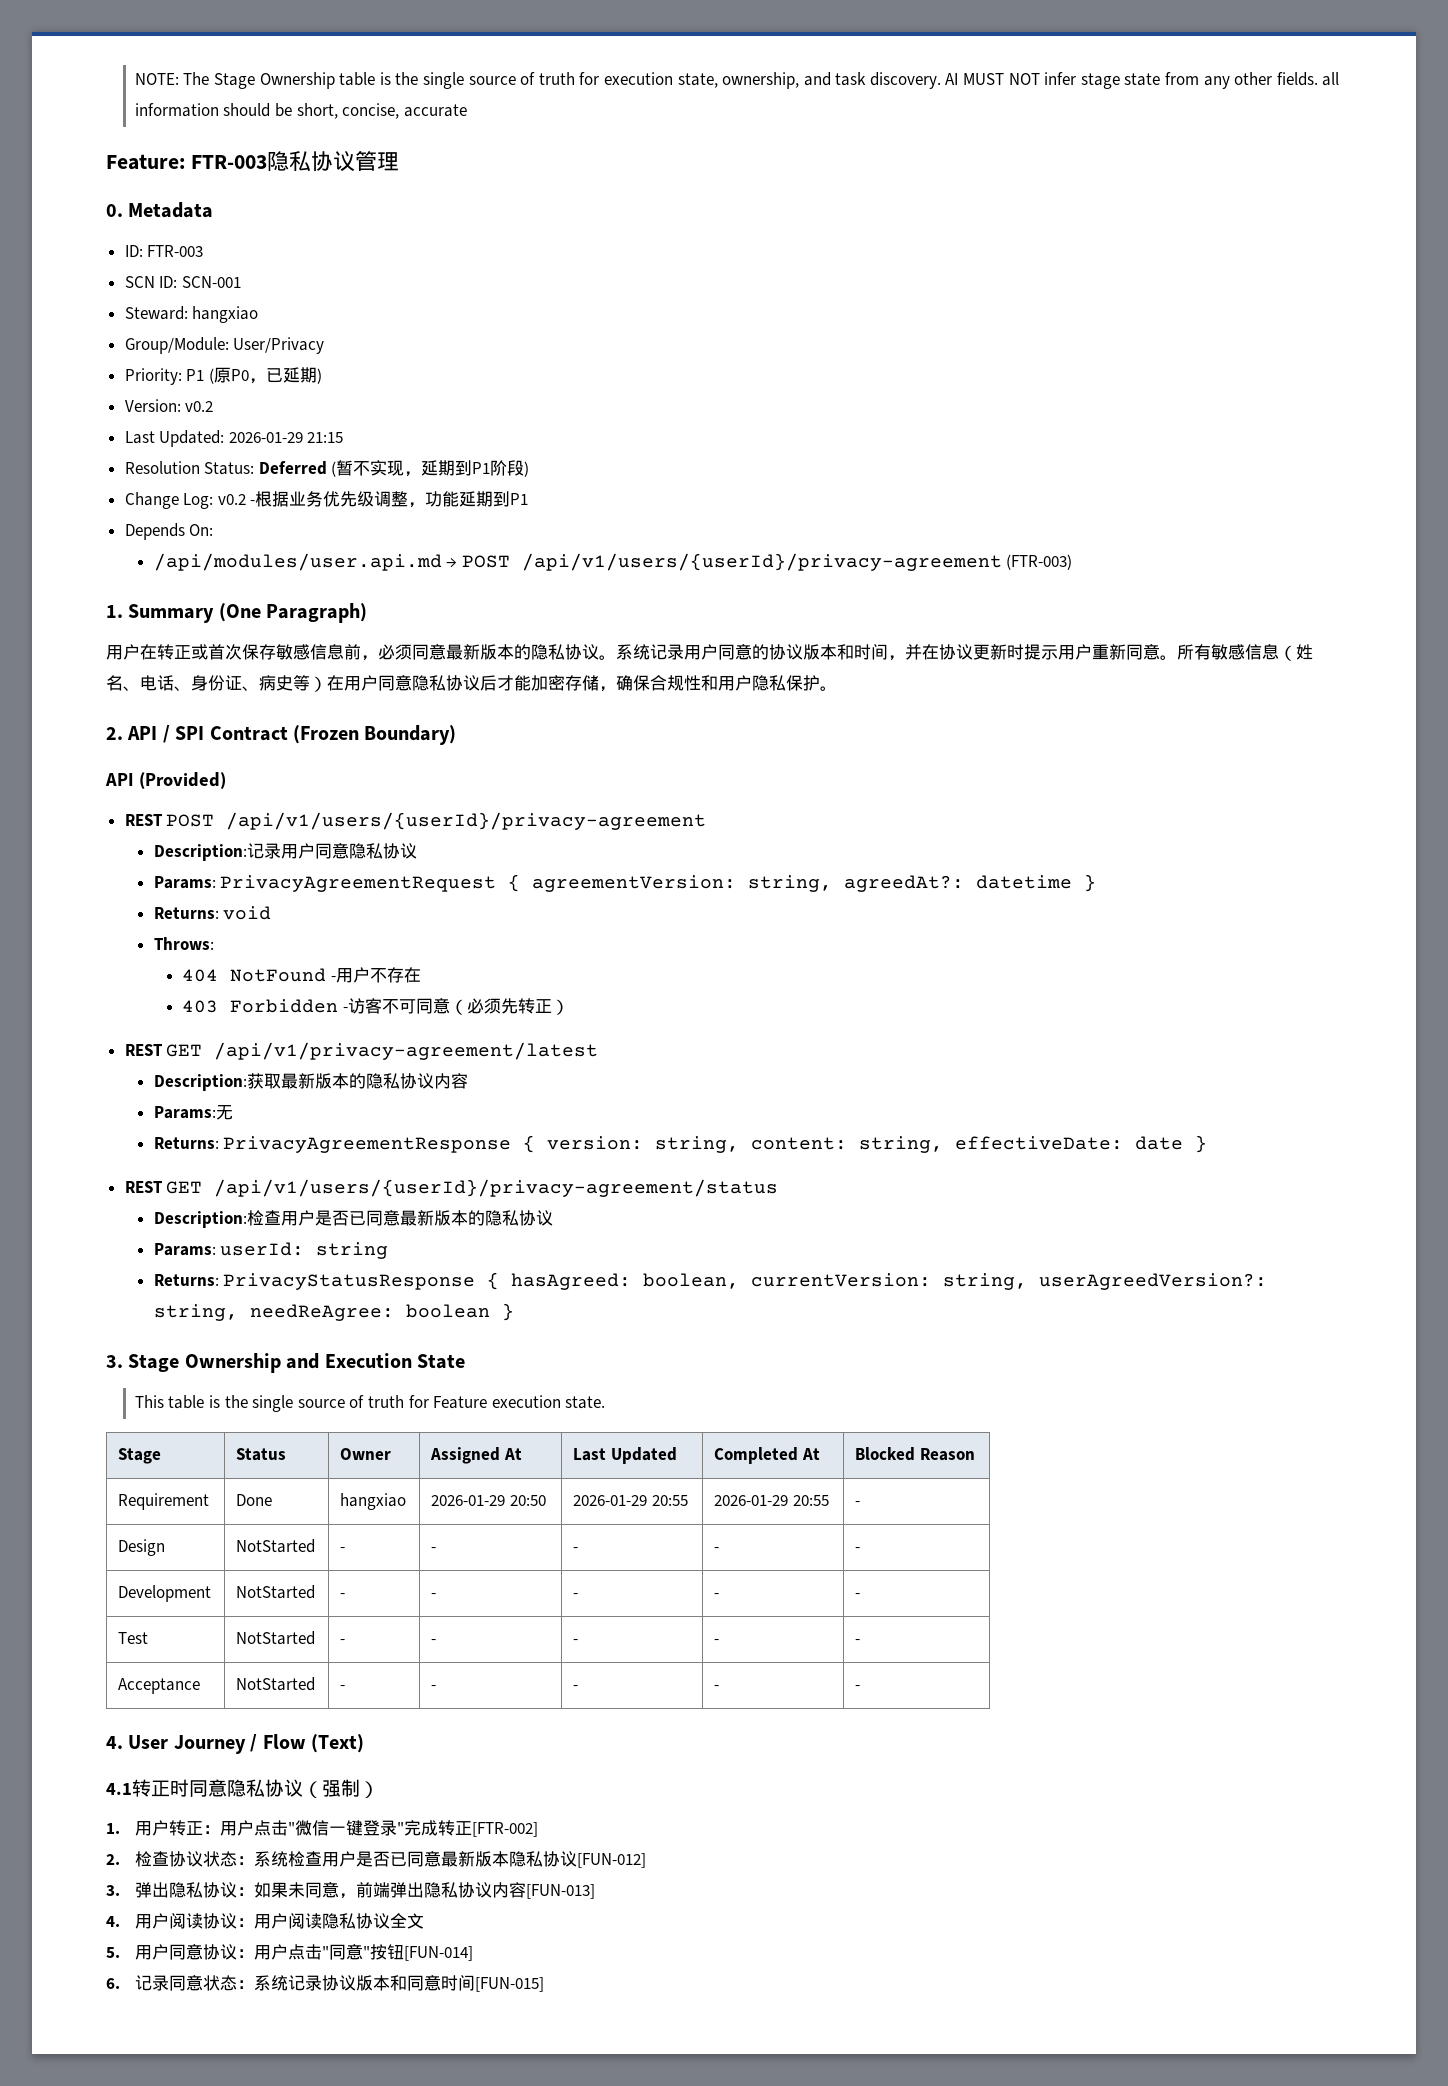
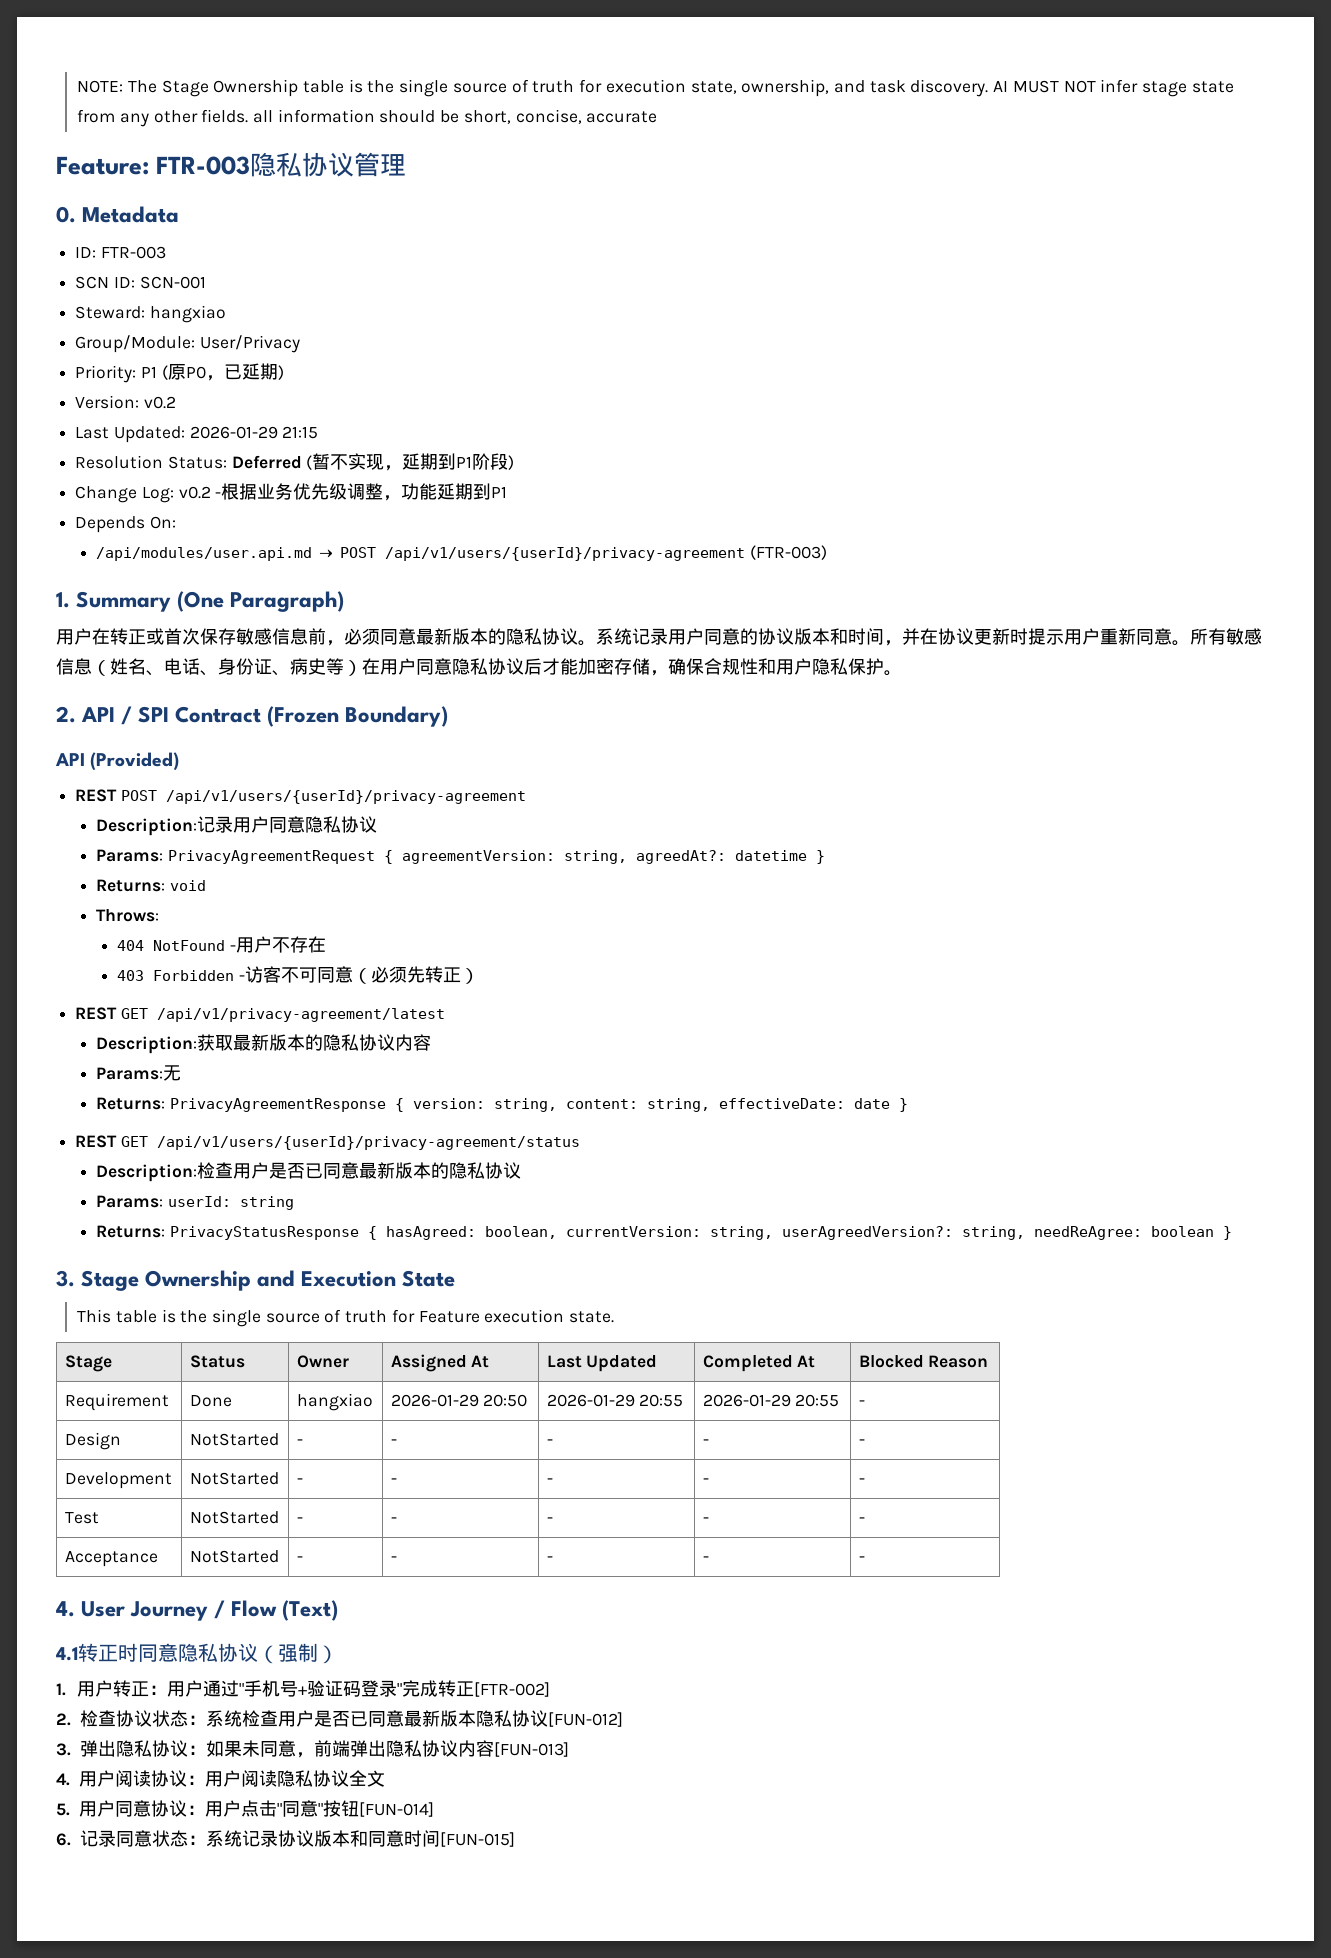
- 1.用户转正：用户点击"微信一键登录"完成转正[FTR-002]
+ 1.用户转正：用户通过"手机号+验证码登录"完成转正[FTR-002]

